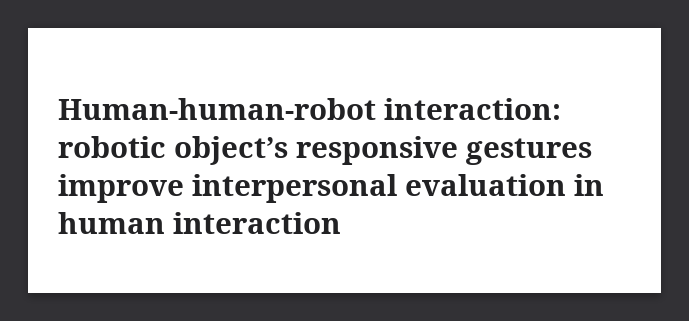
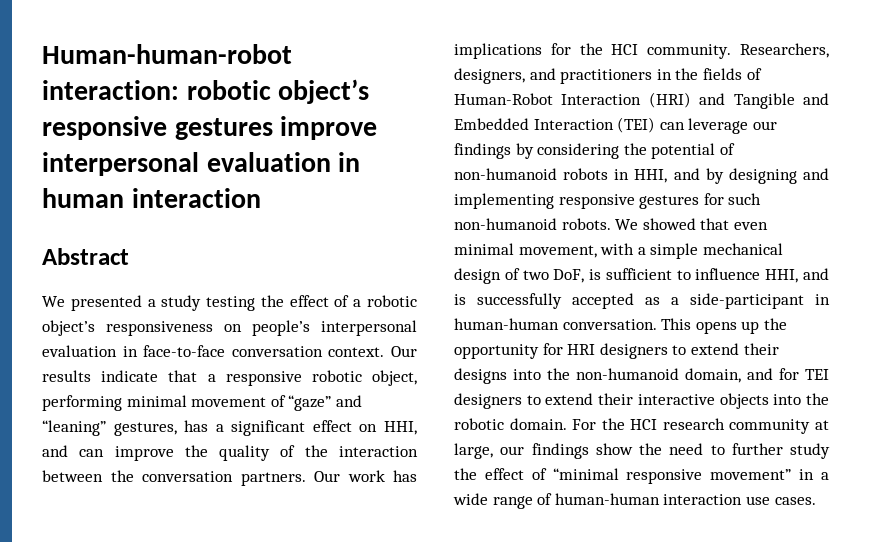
+ Abstract
+ We presented a study testing the effect of a robotic object’s responsiveness on people’s interpersonal evaluation in face-to-face conversation context. Our results indicate that a responsive robotic object, performing minimal movement of “gaze” and “leaning” gestures, has a significant effect on HHI, and can improve the quality of the interaction between the conversation partners. Our work has implications for the HCI community. Researchers, designers, and practitioners in the fields of Human-Robot Interaction (HRI) and Tangible and Embedded Interaction (TEI) can leverage our findings by considering the potential of non-humanoid robots in HHI, and by designing and implementing responsive gestures for such non-humanoid robots. We showed that even minimal movement, with a simple mechanical design of two DoF, is sufficient to influence HHI, and is successfully accepted as a side-participant in human-human conversation. This opens up the opportunity for HRI designers to extend their designs into the non-humanoid domain, and for TEI designers to extend their interactive objects into the robotic domain. For the HCI research community at large, our findings show the need to further study the effect of “minimal responsive movement” in a wide range of human-human interaction use cases.

